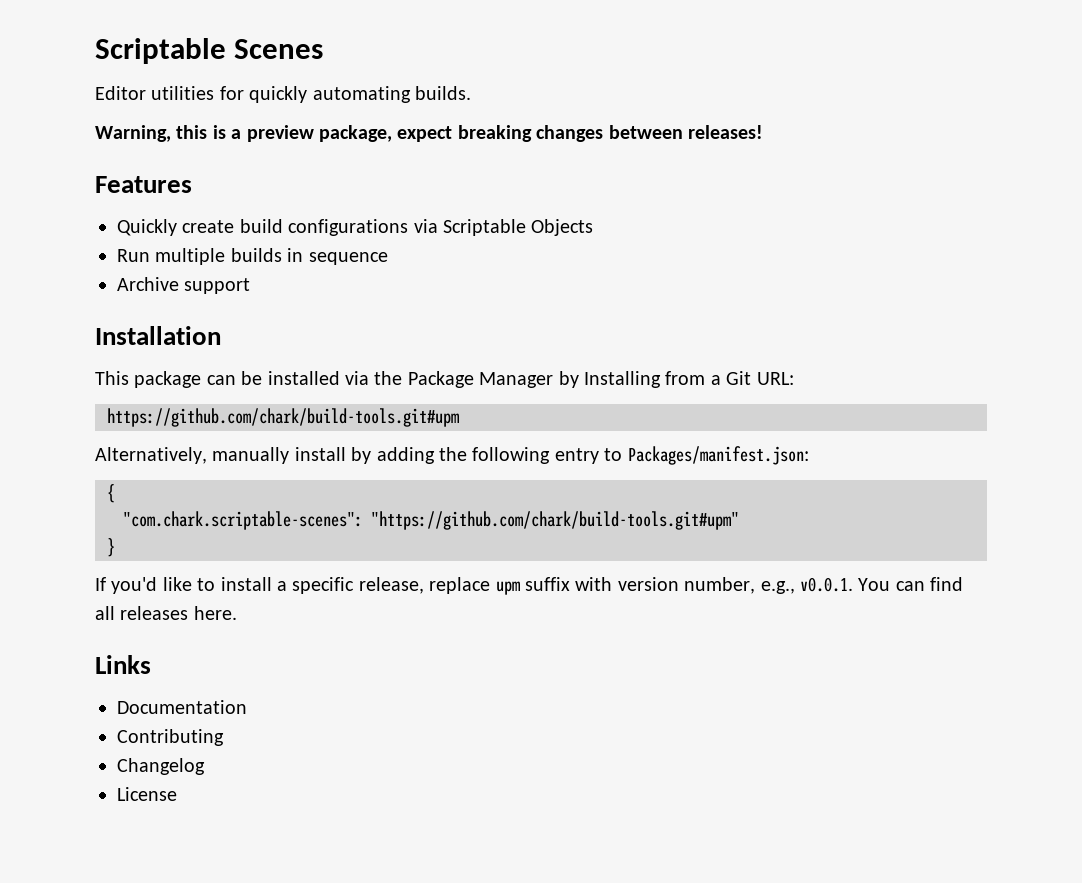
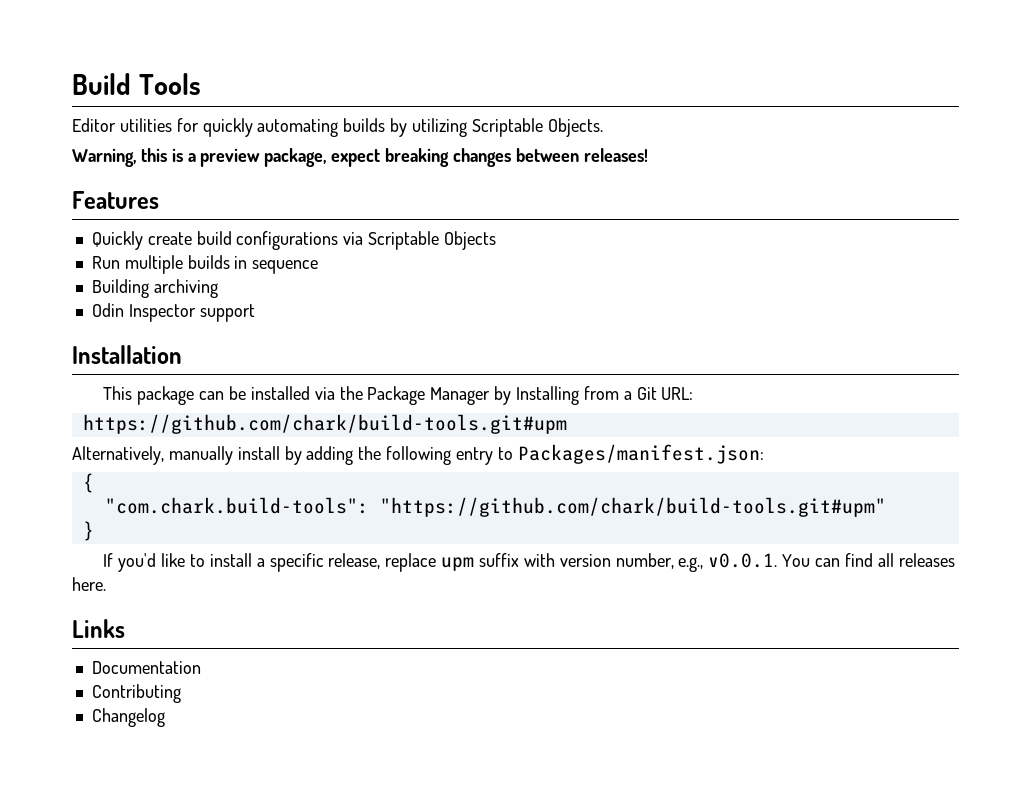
- Scriptable Scenes
+ Build Tools
- Editor utilities for quickly automating builds.
+ Editor utilities for quickly automating builds by utilizing Scriptable Objects.
- Archive support
+ Building archiving
+ Odin Inspector support
- "com.chark.scriptable-scenes": "https://github.com/chark/build-tools.git#upm"
+ "com.chark.build-tools": "https://github.com/chark/build-tools.git#upm"
- License

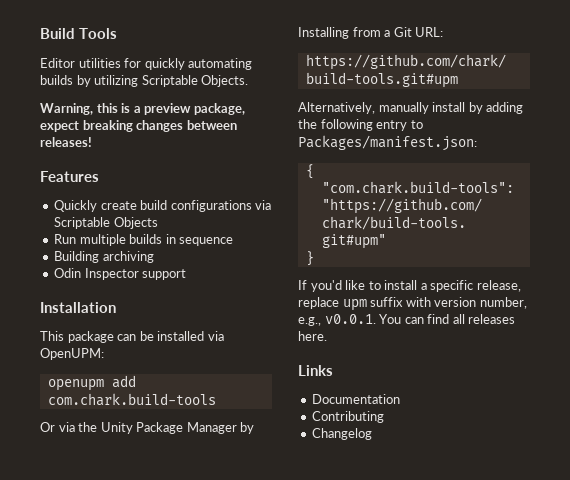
- This package can be installed via the Package Manager by Installing from a Git URL:
+ This package can be installed via OpenUPM:
+ openupm add com.chark.build-tools
+ Or via the Unity Package Manager by Installing from a Git URL:

